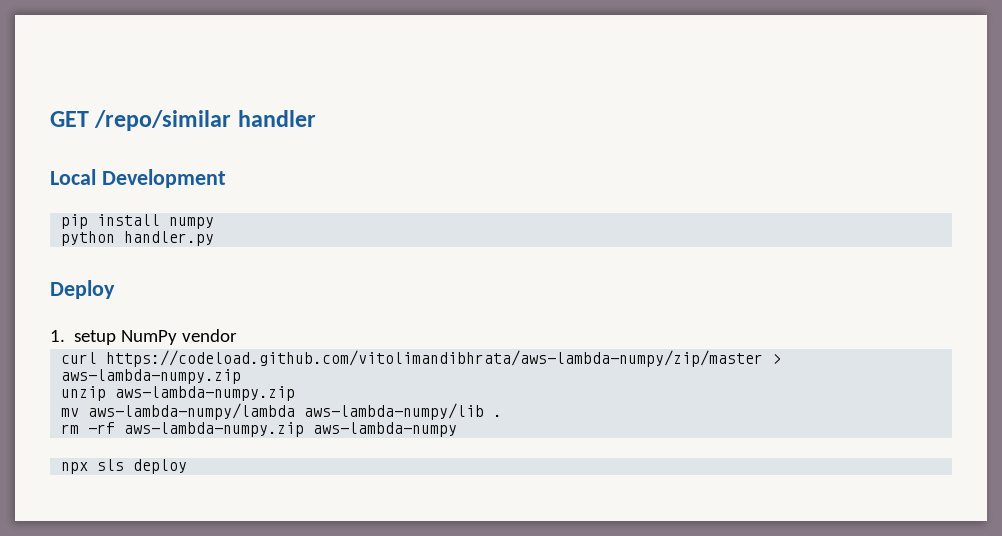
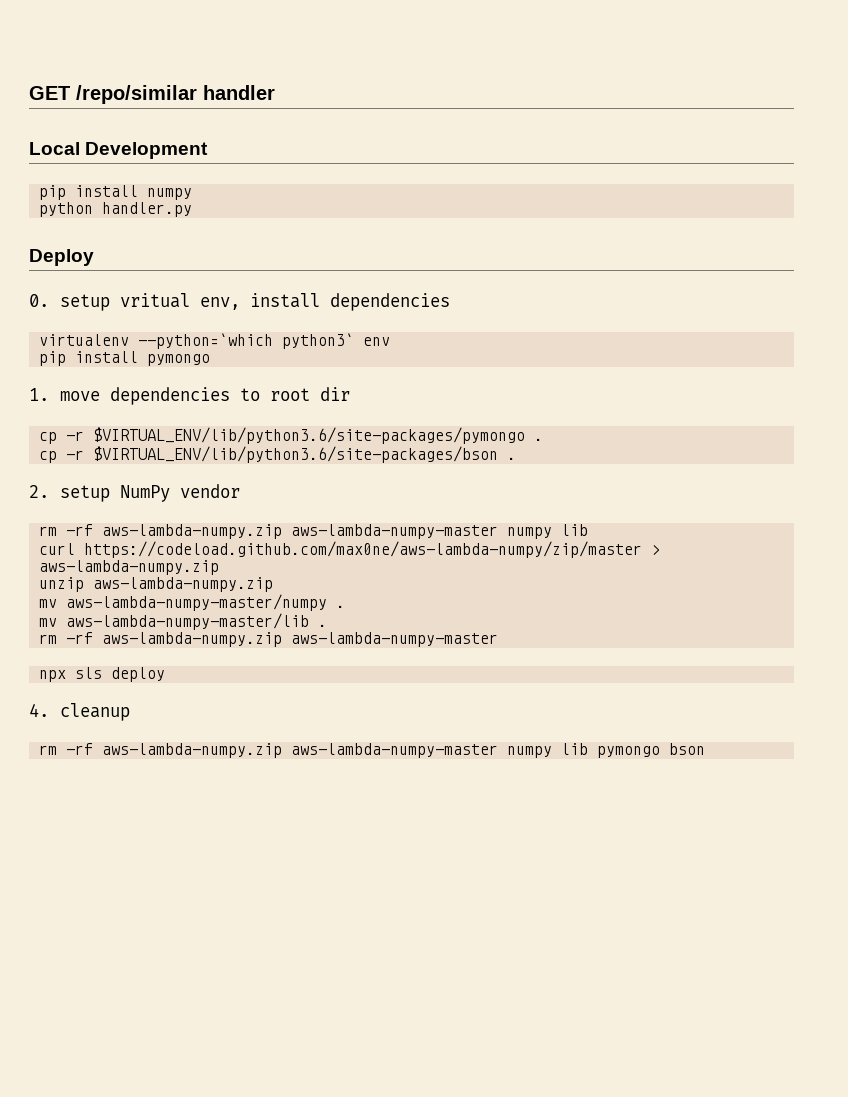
- 1. setup NumPy vendor
+ 0. setup vritual env, install dependencies
+ virtualenv --python=`which python3` env
+ pip install pymongo
+ 1. move dependencies to root dir
+ cp -r $VIRTUAL_ENV/lib/python3.6/site-packages/pymongo .
+ cp -r $VIRTUAL_ENV/lib/python3.6/site-packages/bson .
+ 2. setup NumPy vendor
+ rm -rf aws-lambda-numpy.zip aws-lambda-numpy-master numpy lib
- curl https://codeload.github.com/vitolimandibhrata/aws-lambda-numpy/zip/master > aws-lambda-numpy.zip
+ curl https://codeload.github.com/max0ne/aws-lambda-numpy/zip/master > aws-lambda-numpy.zip
- mv aws-lambda-numpy/lambda aws-lambda-numpy/lib .
- rm -rf aws-lambda-numpy.zip aws-lambda-numpy
+ mv aws-lambda-numpy-master/numpy .
+ mv aws-lambda-numpy-master/lib .
+ rm -rf aws-lambda-numpy.zip aws-lambda-numpy-master
+ 4. cleanup
+ rm -rf aws-lambda-numpy.zip aws-lambda-numpy-master numpy lib pymongo bson

